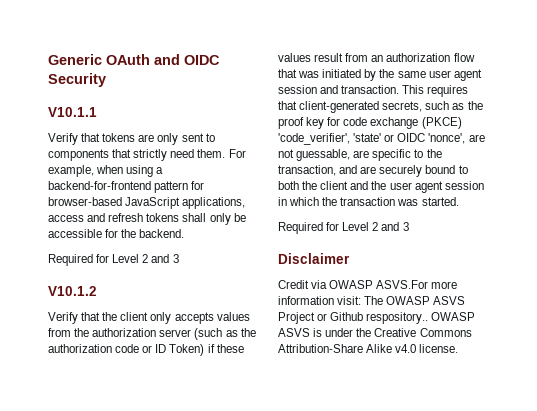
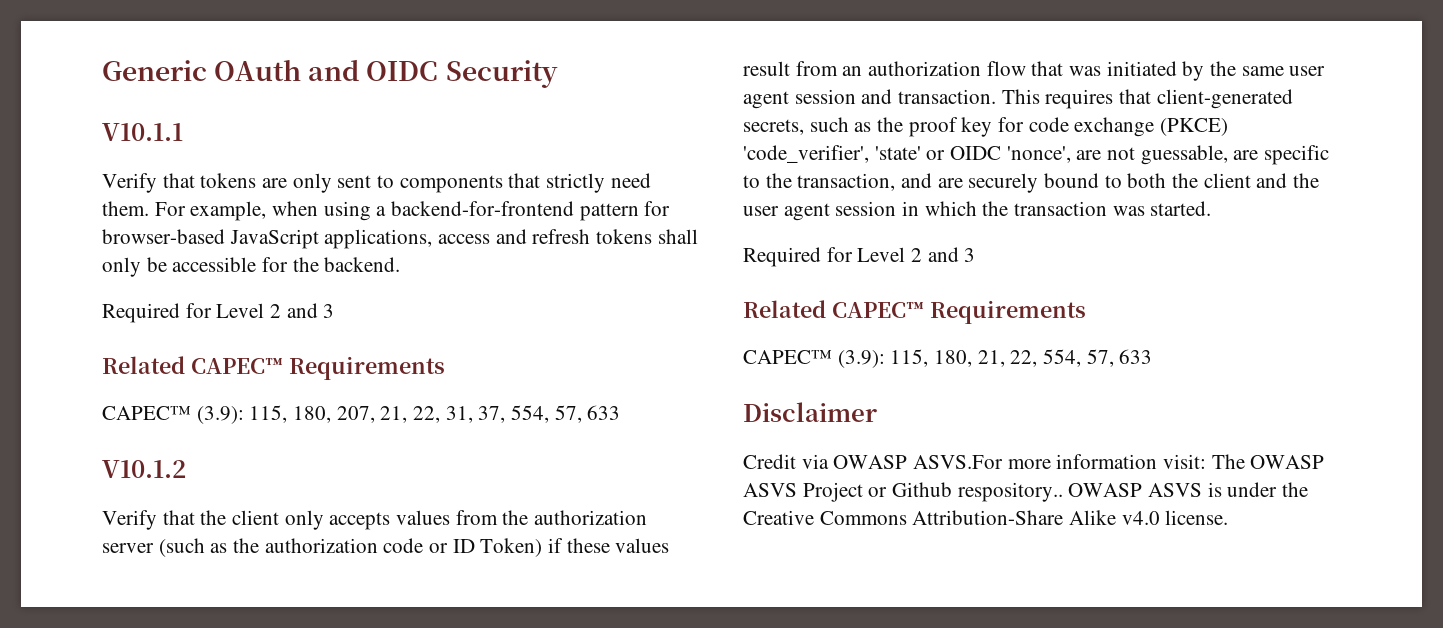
  For example, when using a backend-for-frontend pattern for browser-based JavaScript applications, access and refresh tokens shall only be accessible for the backend.
  Required for Level 2 and 3
+ Related CAPEC™ Requirements
+ CAPEC™ (3.9): 115, 180, 207, 21, 22, 31, 37, 554, 57, 633
  This requires that client-generated secrets, such as the proof key for code exchange (PKCE) 'code_verifier', 'state' or OIDC 'nonce', are not guessable, are specific to the transaction, and are securely bound to both the client and the user agent session in which the transaction was started.
  Required for Level 2 and 3
+ Related CAPEC™ Requirements
+ CAPEC™ (3.9): 115, 180, 21, 22, 554, 57, 633

